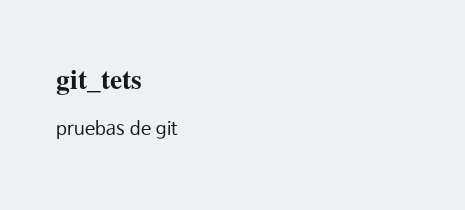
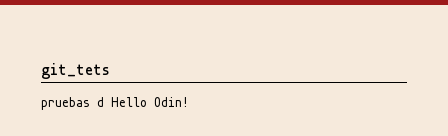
- pruebas de git
+ pruebas d Hello Odin!

